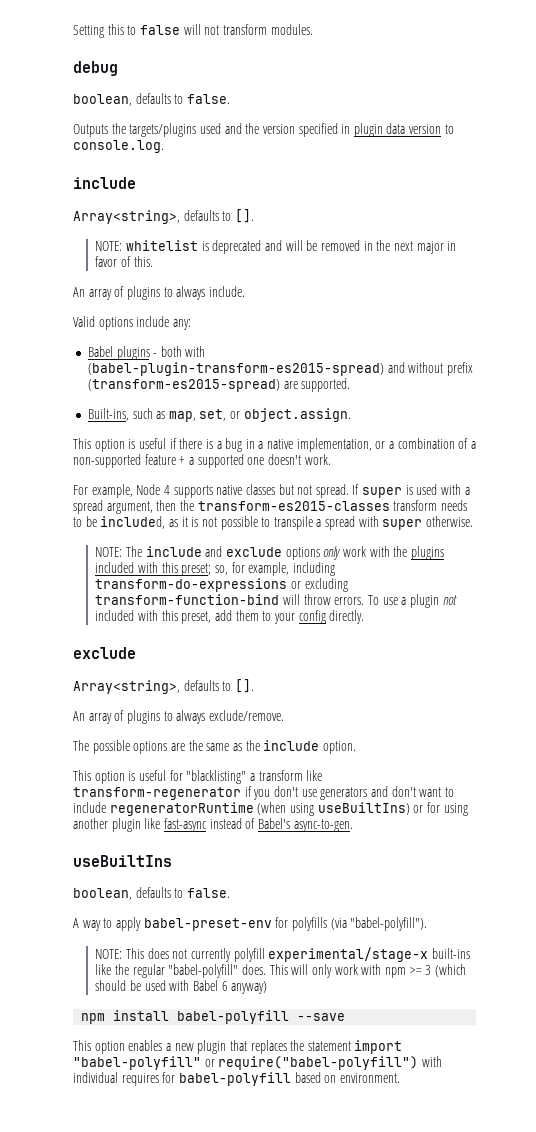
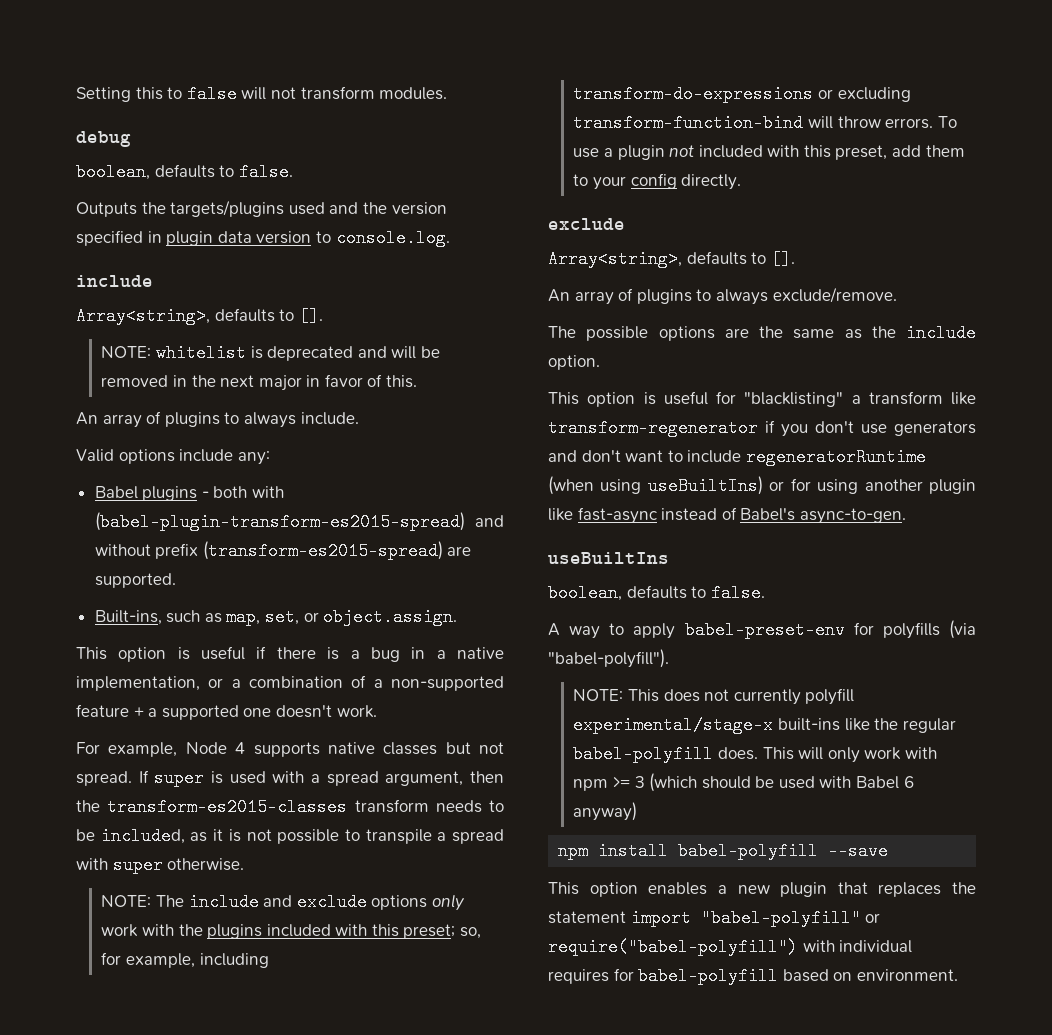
- NOTE: This does not currently polyfill experimental/stage-x built-ins like the regular "babel-polyfill" does.
+ NOTE: This does not currently polyfill experimental/stage-x built-ins like the regular babel-polyfill does.

